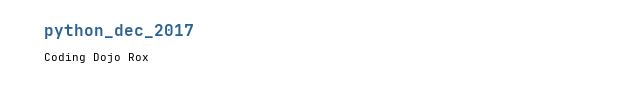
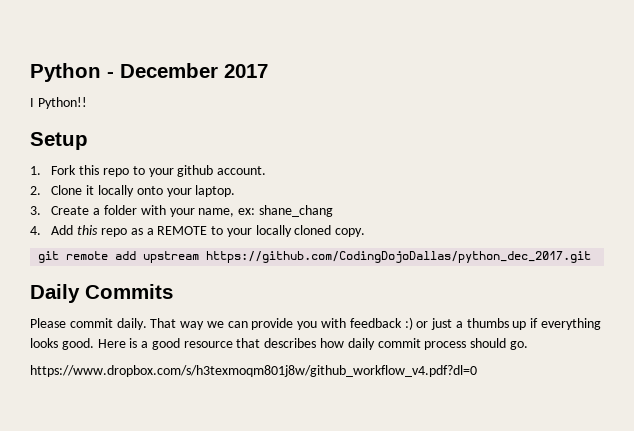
- python_dec_2017
- Coding Dojo Rox
+ Python - December 2017
+ I Python!!
+ Setup
+ 1. Fork this repo to your github account.
+ 2. Clone it locally onto your laptop.
+ 3. Create a folder with your name, ex: shane_chang
+ 4. Add this repo as a REMOTE to your locally cloned copy.
+ git remote add upstream https://github.com/CodingDojoDallas/python_dec_2017.git
+ Daily Commits
+ Please commit daily. That way we can provide you with feedback :) or just a thumbs up if everything looks good. Here is a good resource that describes how daily commit process should go.
+ https://www.dropbox.com/s/h3texmoqm801j8w/github_workflow_v4.pdf?dl=0

